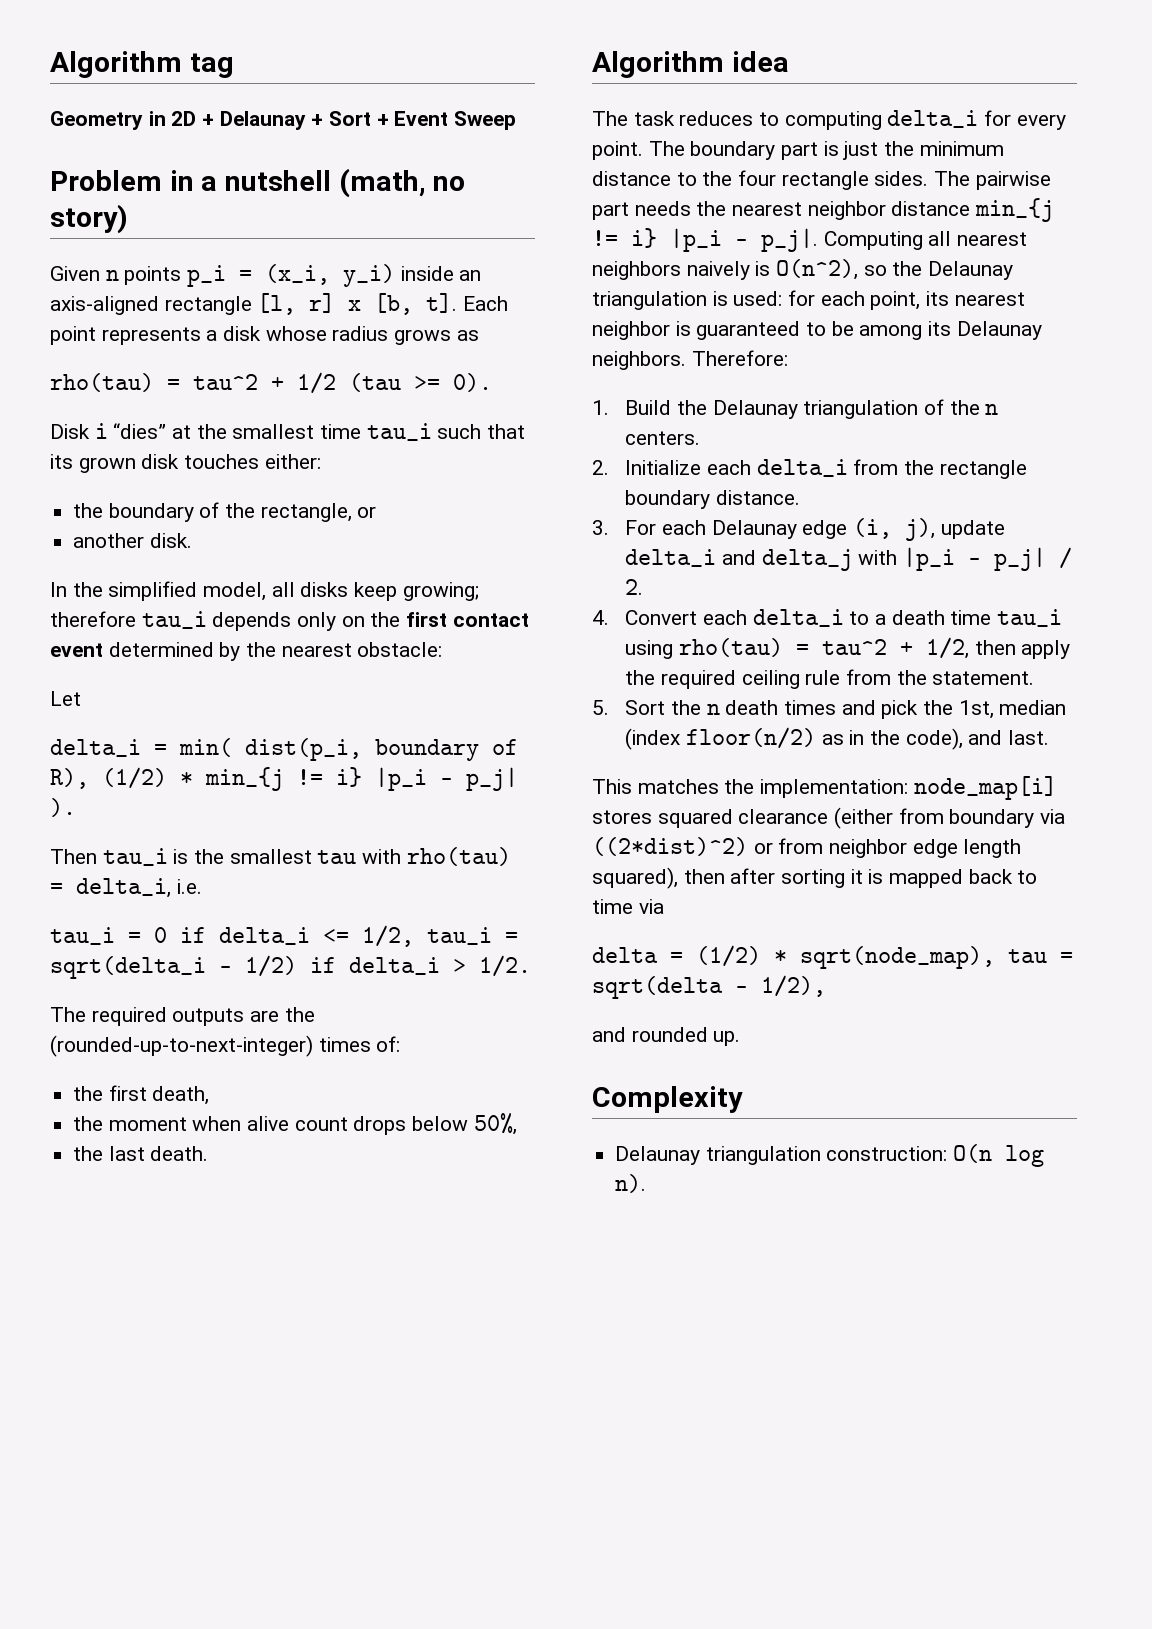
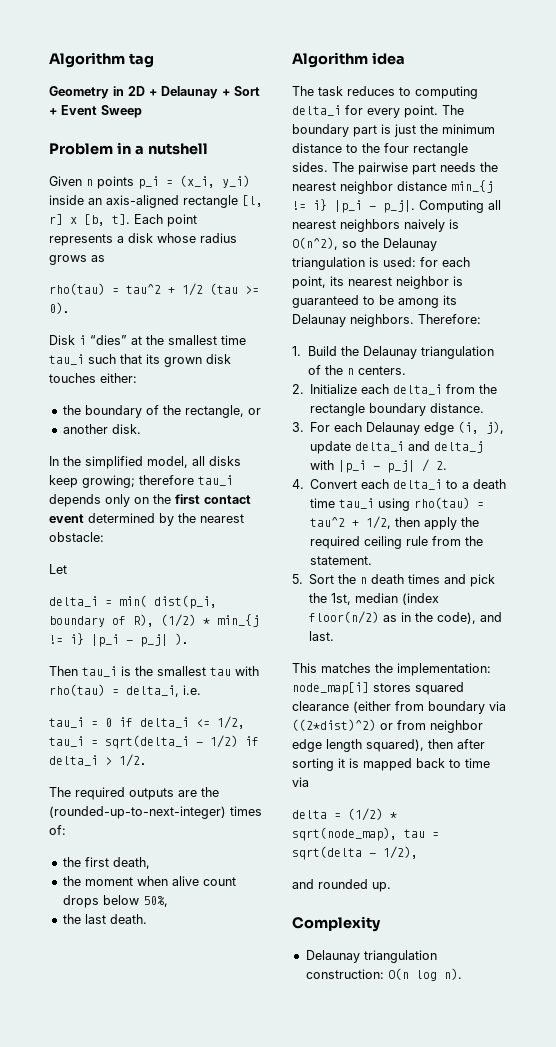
- Problem in a nutshell (math, no story)
+ Problem in a nutshell

